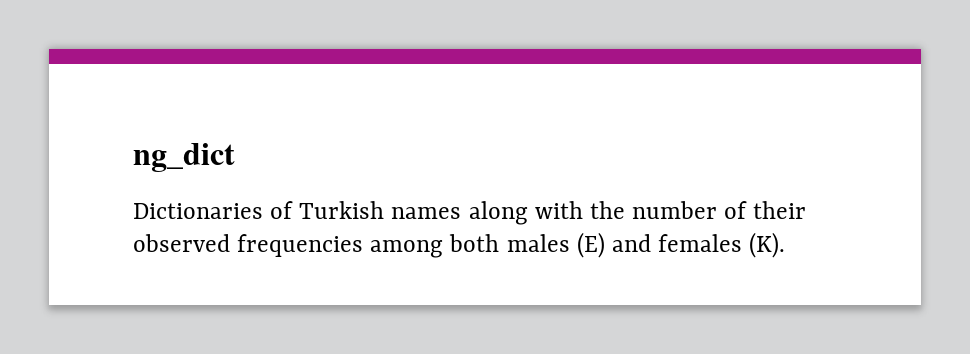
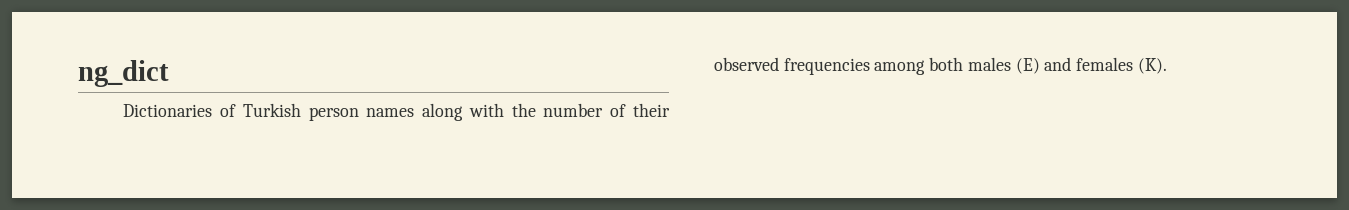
- Dictionaries of Turkish names along with the number of their observed frequencies among both males (E) and females (K).
+ Dictionaries of Turkish person names along with the number of their observed frequencies among both males (E) and females (K).

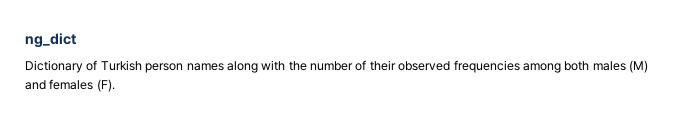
- Dictionaries of Turkish person names along with the number of their observed frequencies among both males (E) and females (K).
+ Dictionary of Turkish person names along with the number of their observed frequencies among both males (M) and females (F).

